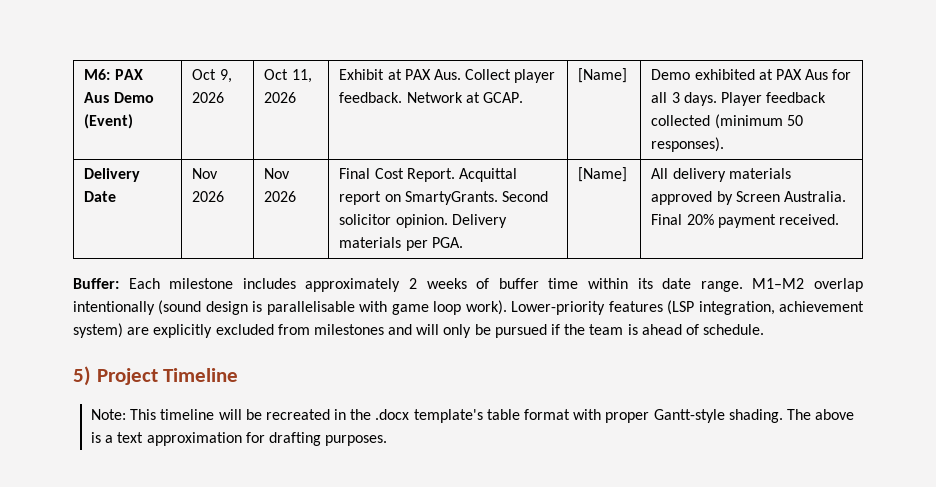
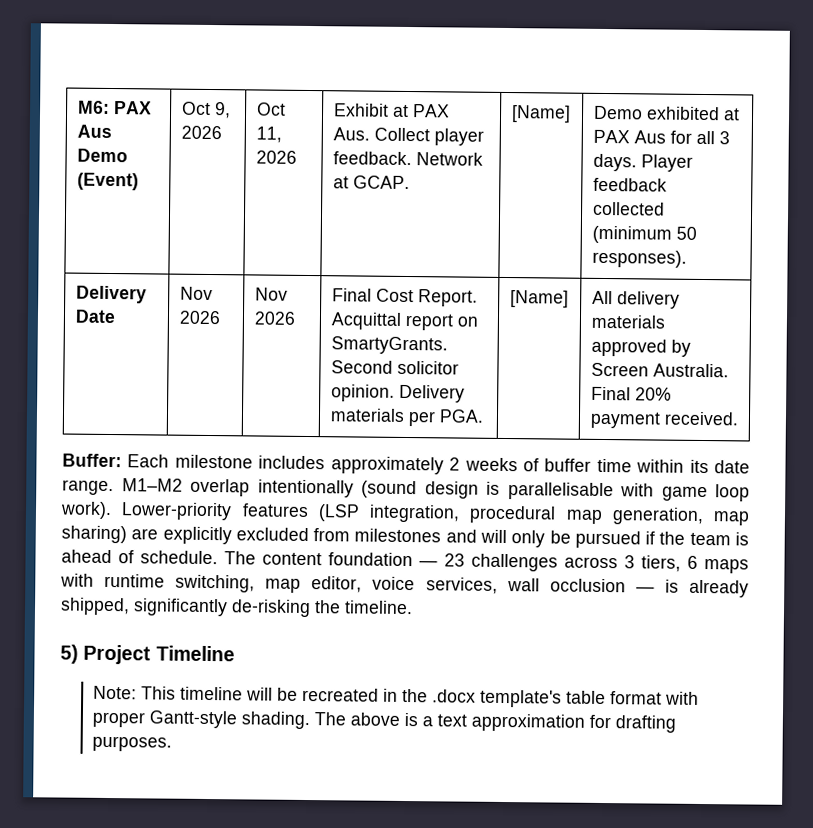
- Lower-priority features (LSP integration, achievement system) are explicitly excluded from milestones and will only be pursued if the team is ahead of schedule.
+ Lower-priority features (LSP integration, procedural map generation, map sharing) are explicitly excluded from milestones and will only be pursued if the team is ahead of schedule. The content foundation — 23 challenges across 3 tiers, 6 maps with runtime switching, map editor, voice services, wall occlusion — is already shipped, significantly de-risking the timeline.

